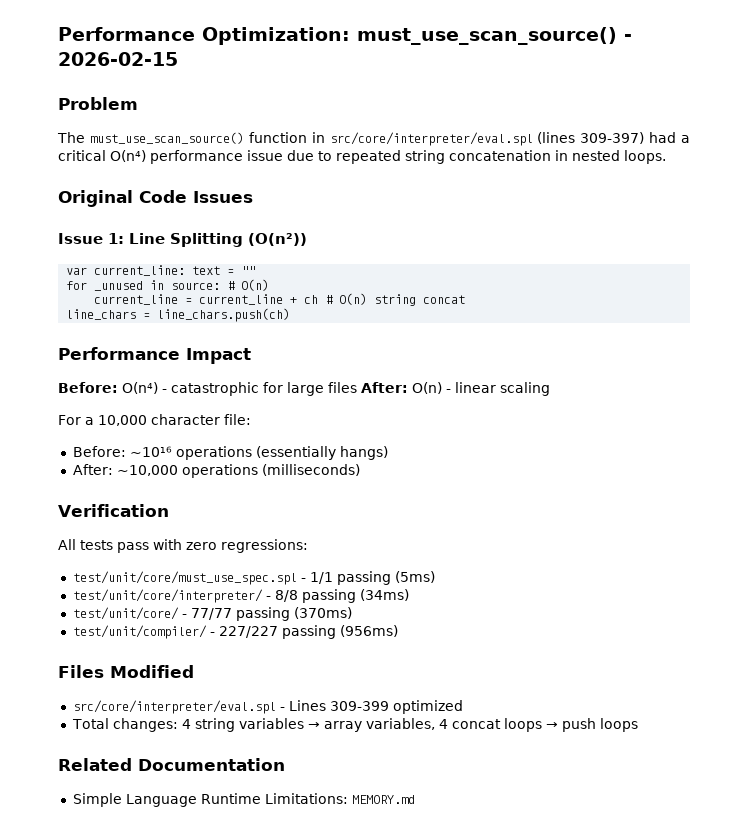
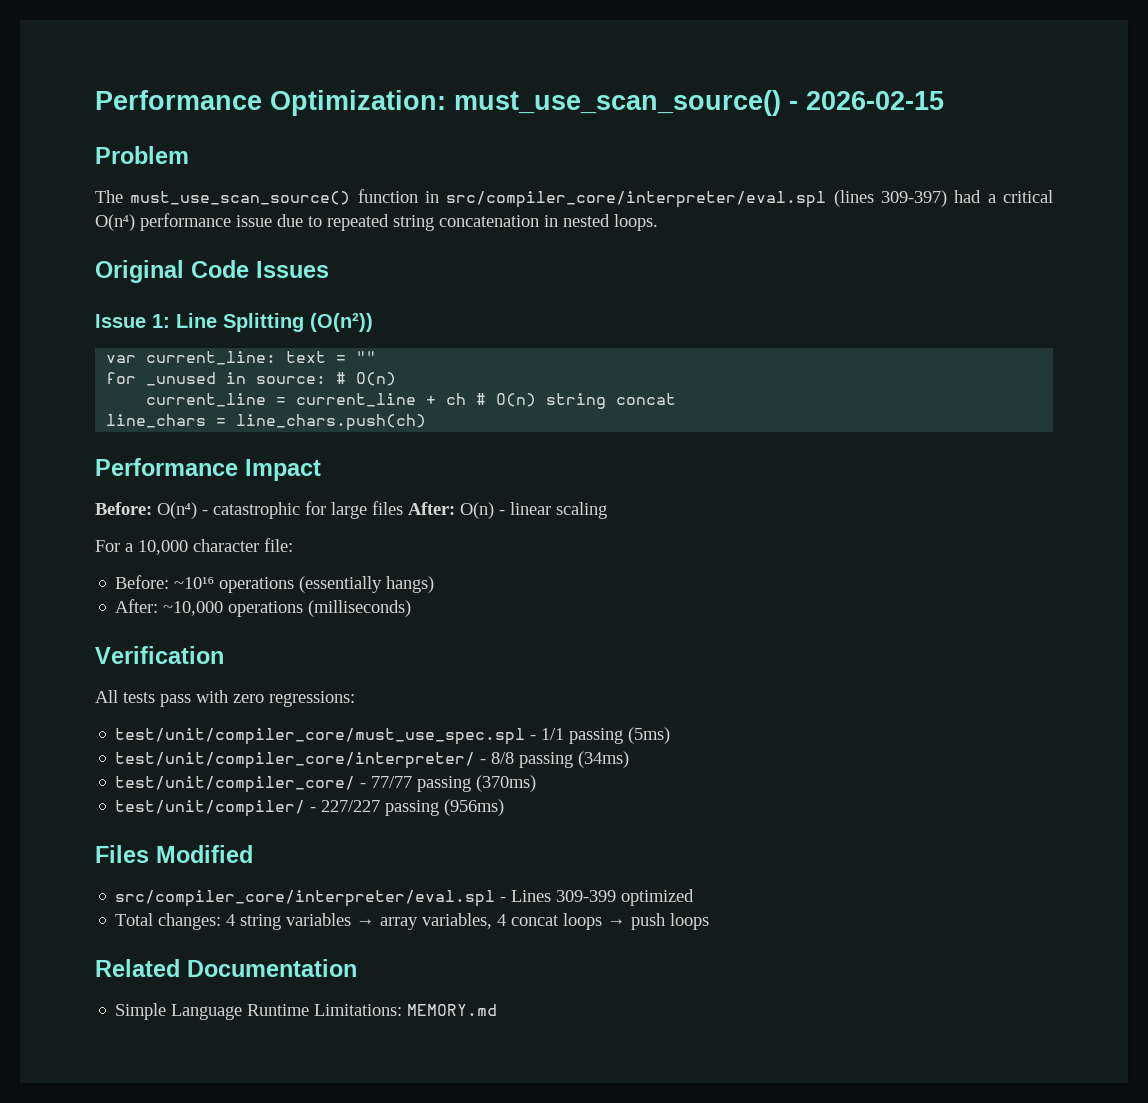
- The must_use_scan_source() function in src/core/interpreter/eval.spl (lines 309-397) had a critical O(n⁴) performance issue due to repeated string concatenation in nested loops.
+ The must_use_scan_source() function in src/compiler_core/interpreter/eval.spl (lines 309-397) had a critical O(n⁴) performance issue due to repeated string concatenation in nested loops.
- test/unit/core/must_use_spec.spl - 1/1 passing (5ms)
+ test/unit/compiler_core/must_use_spec.spl - 1/1 passing (5ms)
- test/unit/core/interpreter/ - 8/8 passing (34ms)
+ test/unit/compiler_core/interpreter/ - 8/8 passing (34ms)
- test/unit/core/ - 77/77 passing (370ms)
+ test/unit/compiler_core/ - 77/77 passing (370ms)
- src/core/interpreter/eval.spl - Lines 309-399 optimized
+ src/compiler_core/interpreter/eval.spl - Lines 309-399 optimized

